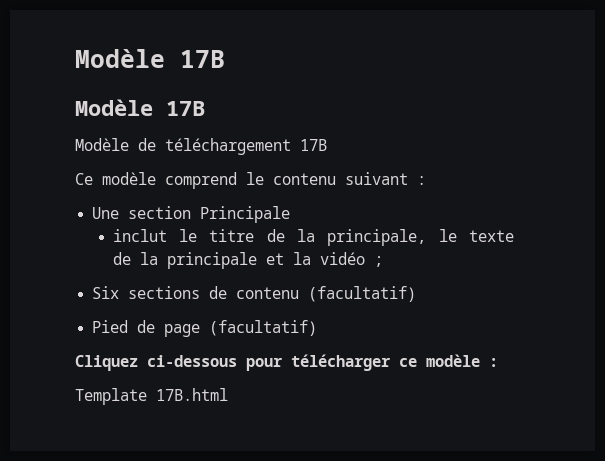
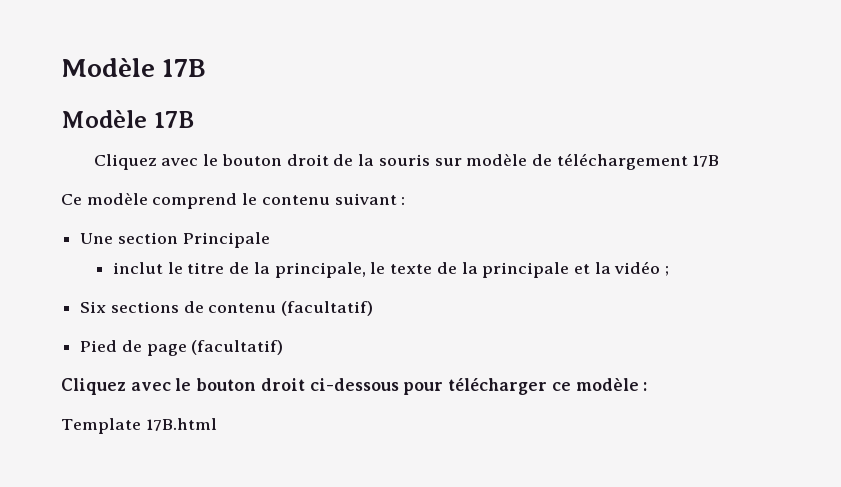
- Modèle de téléchargement 17B
+ Cliquez avec le bouton droit de la souris sur modèle de téléchargement 17B
- Cliquez ci-dessous pour télécharger ce modèle :
+ Cliquez avec le bouton droit ci-dessous pour télécharger ce modèle :

